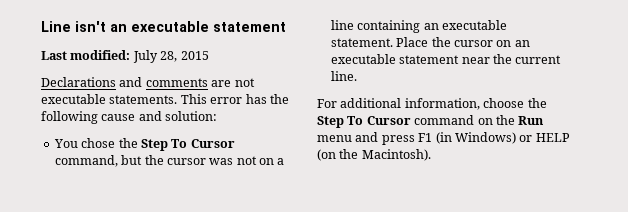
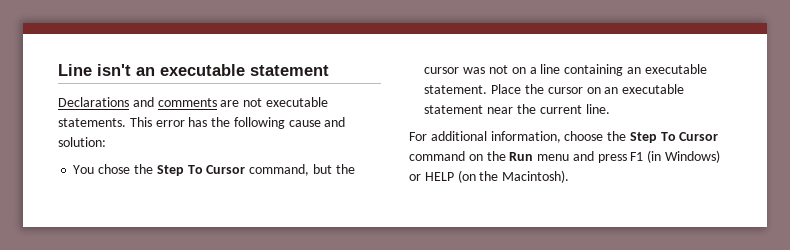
- Last modified: July 28, 2015

